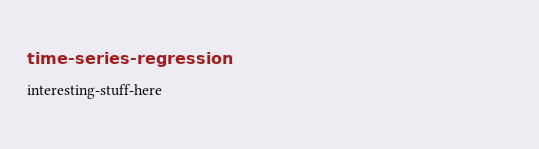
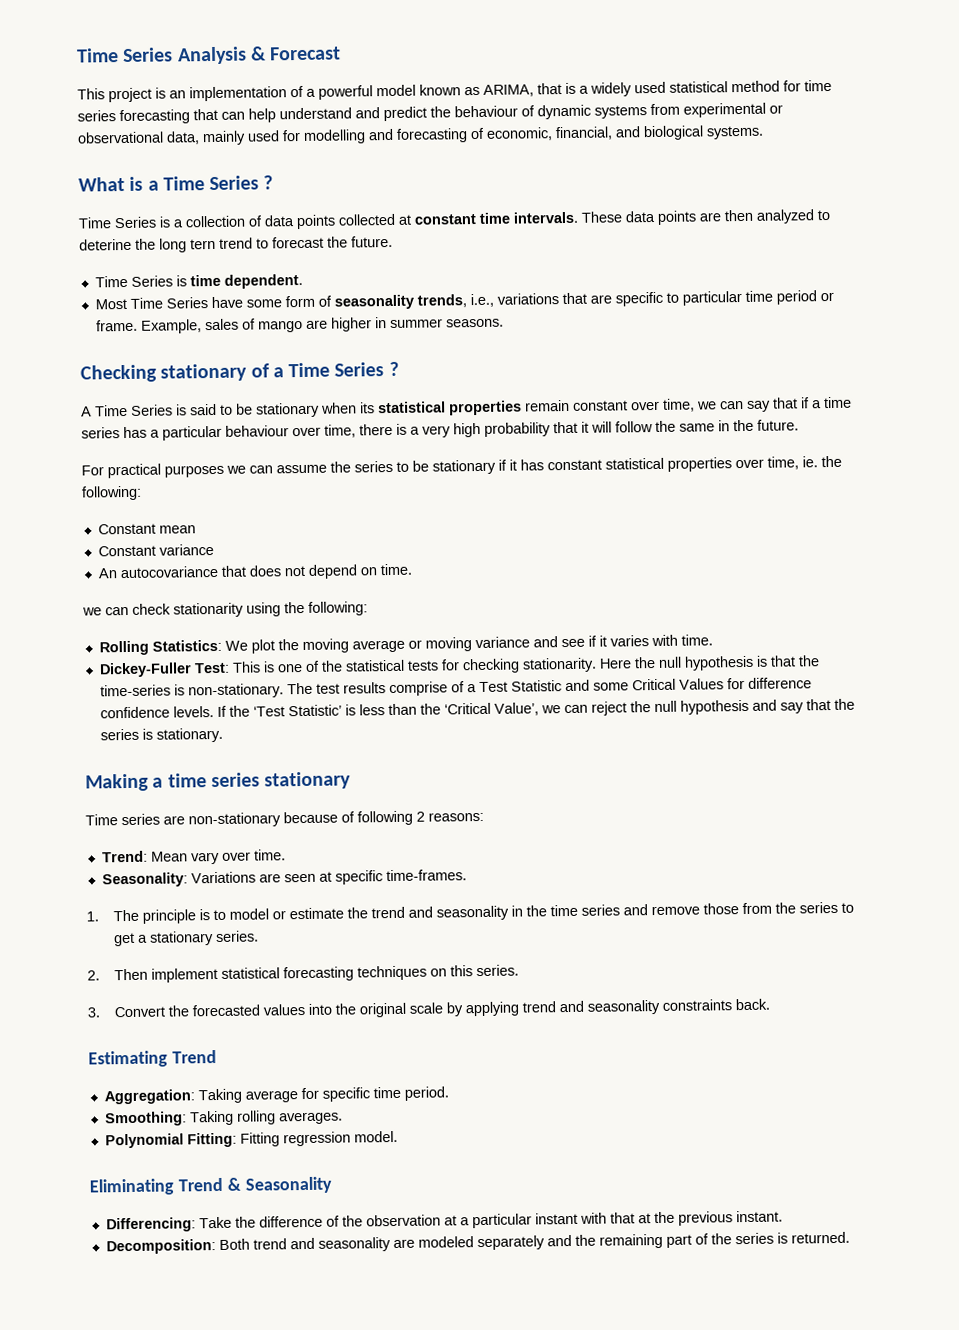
- time-series-regression
- interesting-stuff-here
+ Time Series Analysis & Forecast
+ This project is an implementation of a powerful model known as ARIMA, that is a widely used statistical method for time series forecasting that can help understand and predict the behaviour of dynamic systems from experimental or observational data, mainly used for modelling and forecasting of economic, financial, and biological systems.
+ What is a Time Series ?
+ Time Series is a collection of data points collected at constant time intervals. These data points are then analyzed to deterine the long tern trend to forecast the future.
+ Time Series is time dependent.
+ Most Time Series have some form of seasonality trends, i.e., variations that are specific to particular time period or frame. Example, sales of mango are higher in summer seasons.
+ Checking stationary of a Time Series ?
+ A Time Series is said to be stationary when its statistical properties remain constant over time, we can say that if a time series has a particular behaviour over time, there is a very high probability that it will follow the same in the future.
+ For practical purposes we can assume the series to be stationary if it has constant statistical properties over time, ie. the following:
+ Constant mean
+ Constant variance
+ An autocovariance that does not depend on time.
+ we can check stationarity using the following:
+ Rolling Statistics: We plot the moving average or moving variance and see if it varies with time.
+ Dickey-Fuller Test: This is one of the statistical tests for checking stationarity. Here the null hypothesis is that the time-series is non-stationary. The test results comprise of a Test Statistic and some Critical Values for difference confidence levels. If the ‘Test Statistic’ is less than the ‘Critical Value’, we can reject the null hypothesis and say that the series is stationary.
+ Making a time series stationary
+ Time series are non-stationary because of following 2 reasons:
+ Trend: Mean vary over time.
+ Seasonality: Variations are seen at specific time-frames.
+ 1. The principle is to model or estimate the trend and seasonality in the time series and remove those from the series to get a stationary series.
+ 2. Then implement statistical forecasting techniques on this series.
+ 3. Convert the forecasted values into the original scale by applying trend and seasonality constraints back.
+ Estimating Trend
+ Aggregation: Taking average for specific time period.
+ Smoothing: Taking rolling averages.
+ Polynomial Fitting: Fitting regression model.
+ Eliminating Trend & Seasonality
+ Differencing: Take the difference of the observation at a particular instant with that at the previous instant.
+ Decomposition: Both trend and seasonality are modeled separately and the remaining part of the series is returned.

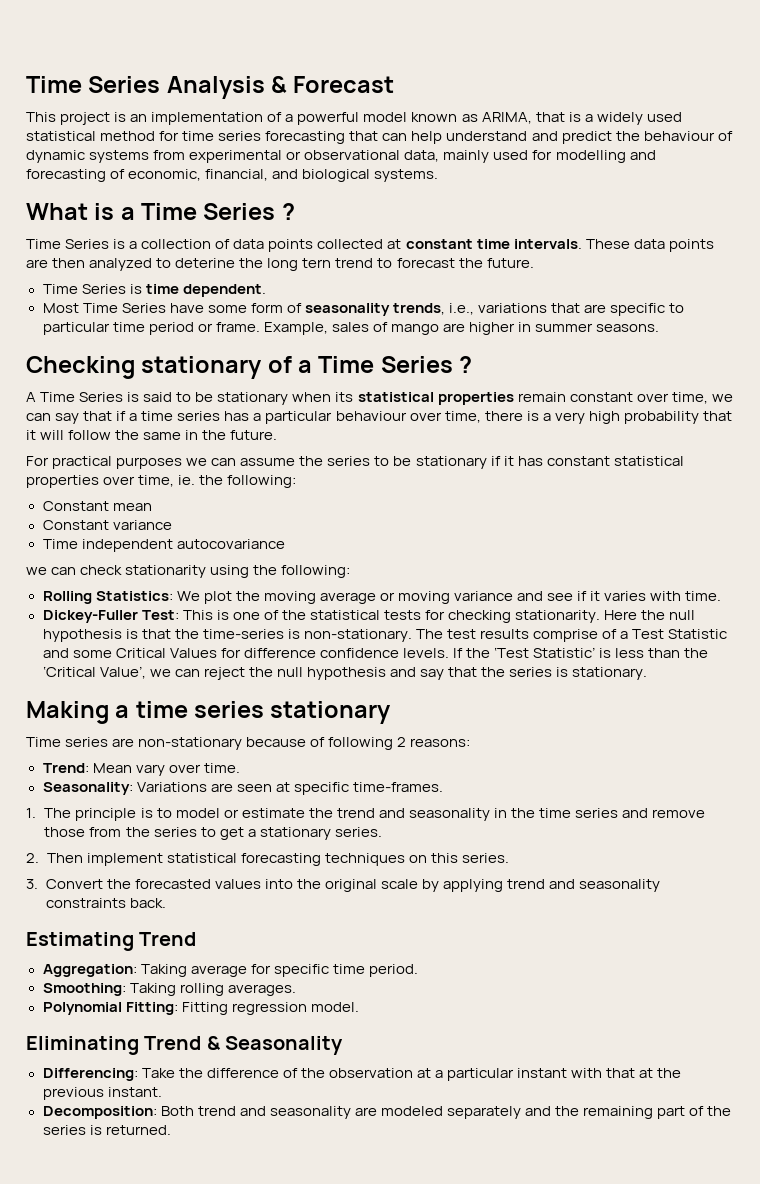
- An autocovariance that does not depend on time.
+ Time independent autocovariance

